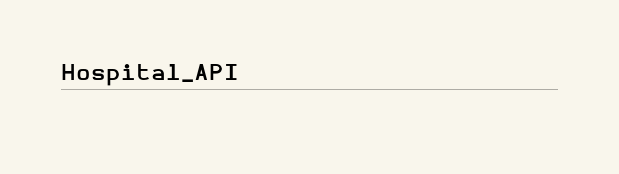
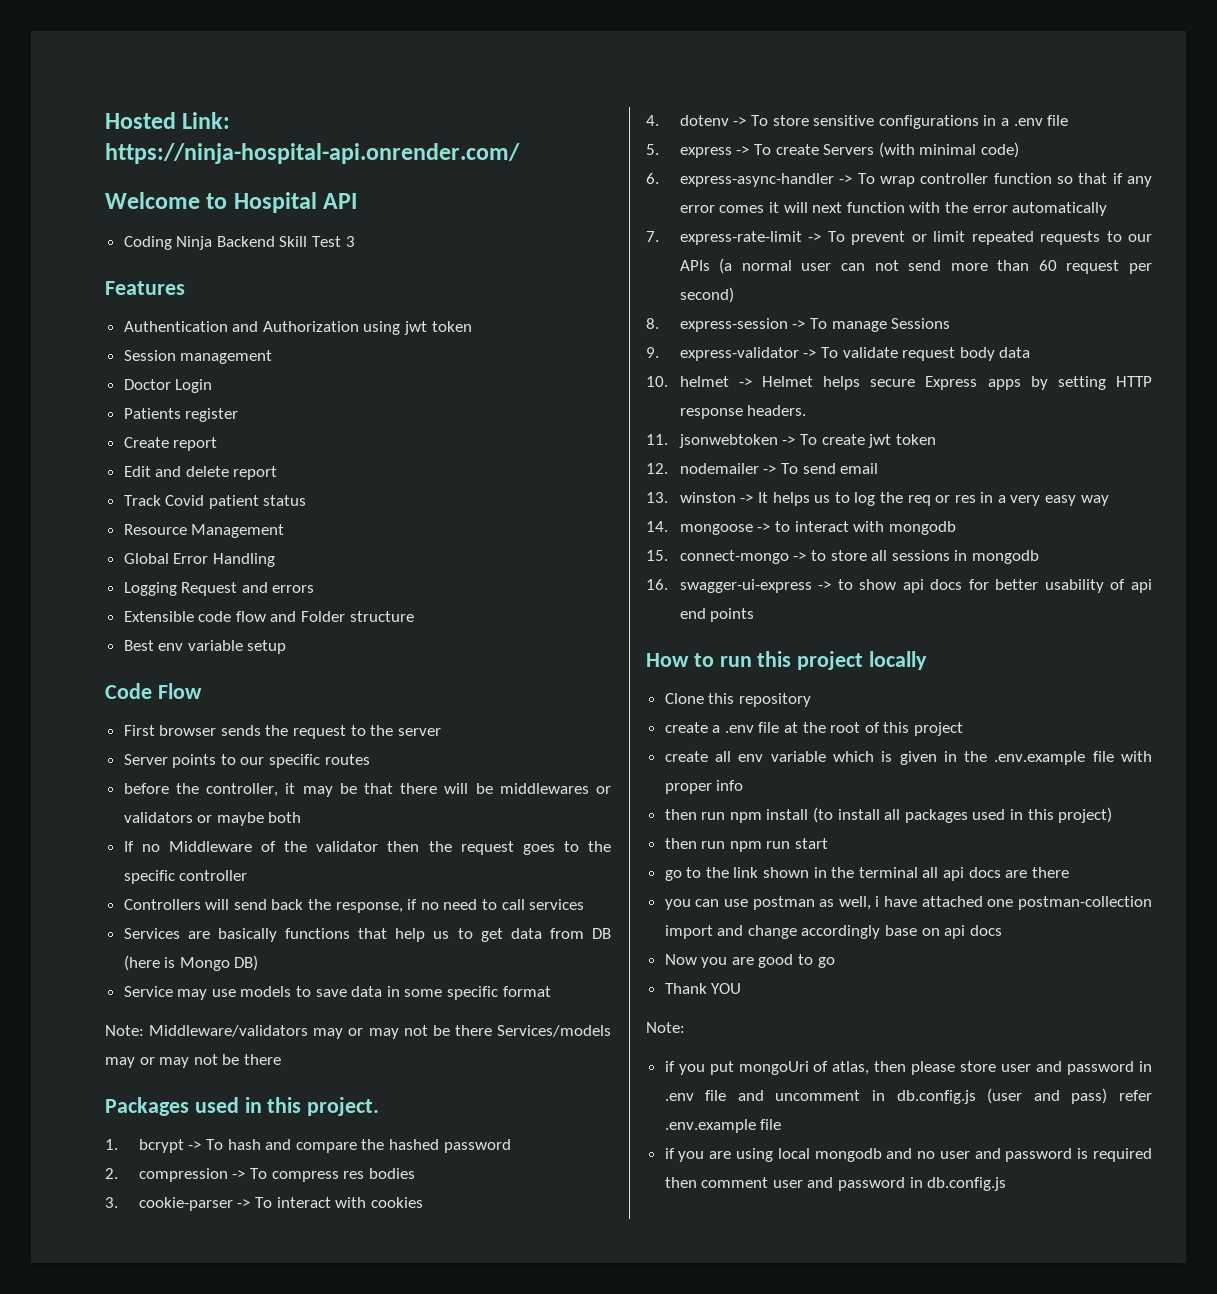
- Hospital_API
+ Hosted Link: https://ninja-hospital-api.onrender.com/
+ Welcome to Hospital API
+ Coding Ninja Backend Skill Test 3
+ Features
+ Authentication and Authorization using jwt token
+ Session management
+ Doctor Login
+ Patients register
+ Create report
+ Edit and delete report
+ Track Covid patient status
+ Resource Management
+ Global Error Handling
+ Logging Request and errors
+ Extensible code flow and Folder structure
+ Best env variable setup
+ Code Flow
+ First browser sends the request to the server
+ Server points to our specific routes
+ before the controller, it may be that there will be middlewares or validators or maybe both
+ If no Middleware of the validator then the request goes to the specific controller
+ Controllers will send back the response, if no need to call services
+ Services are basically functions that help us to get data from DB (here is Mongo DB)
+ Service may use models to save data in some specific format
+ Note: Middleware/validators may or may not be there Services/models may or may not be there
+ Packages used in this project.
+ 1. bcrypt -> To hash and compare the hashed password
+ 2. compression -> To compress res bodies
+ 3. cookie-parser -> To interact with cookies
+ 4. dotenv -> To store sensitive configurations in a .env file
+ 5. express -> To create Servers (with minimal code)
+ 6. express-async-handler -> To wrap controller function so that if any error comes it will next function with the error automatically
+ 7. express-rate-limit -> To prevent or limit repeated requests to our APIs (a normal user can not send more than 60 request per second)
+ 8. express-session -> To manage Sessions
+ 9. express-validator -> To validate request body data
+ 10. helmet -> Helmet helps secure Express apps by setting HTTP response headers.
+ 11. jsonwebtoken -> To create jwt token
+ 12. nodemailer -> To send email
+ 13. winston -> It helps us to log the req or res in a very easy way
+ 14. mongoose -> to interact with mongodb
+ 15. connect-mongo -> to store all sessions in mongodb
+ 16. swagger-ui-express -> to show api docs for better usability of api end points
+ How to run this project locally
+ Clone this repository
+ create a .env file at the root of this project
+ create all env variable which is given in the .env.example file with proper info
+ then run npm install (to install all packages used in this project)
+ then run npm run start
+ go to the link shown in the terminal all api docs are there
+ you can use postman as well, i have attached one postman-collection import and change accordingly base on api docs
+ Now you are good to go
+ Thank YOU
+ Note:
+ if you put mongoUri of atlas, then please store user and password in .env file and uncomment in db.config.js (user and pass) refer .env.example file
+ if you are using local mongodb and no user and password is required then comment user and password in db.config.js

